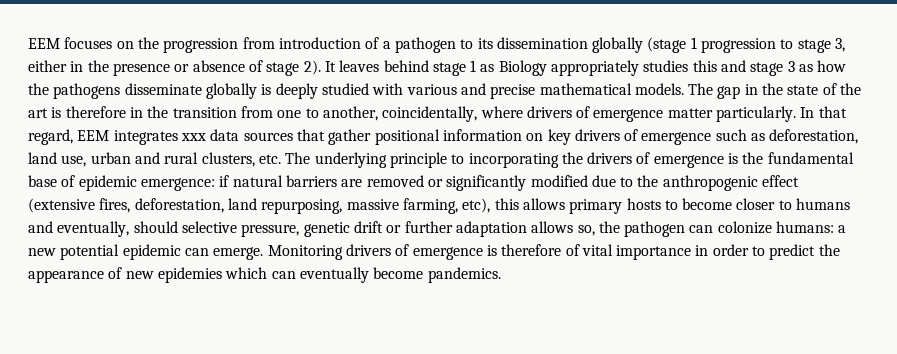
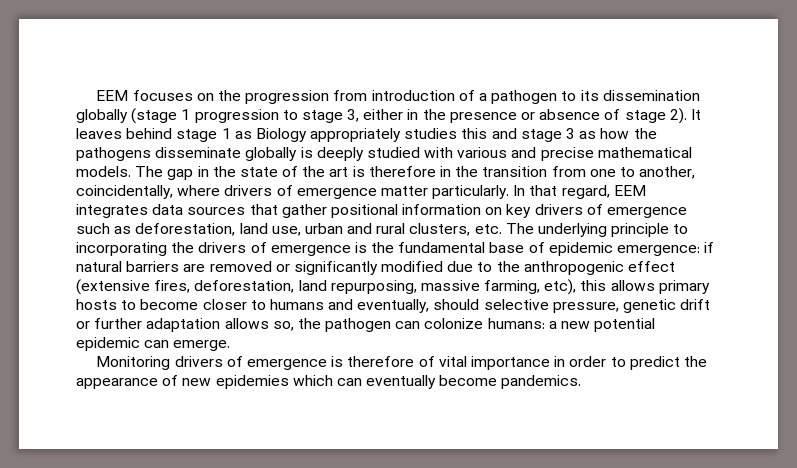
- In that regard, EEM integrates xxx data sources that gather positional information on key drivers of emergence such as deforestation, land use, urban and rural clusters, etc. The underlying principle to incorporating the drivers of emergence is the fundamental base of epidemic emergence:
+ In that regard, EEM integrates data sources that gather positional information on key drivers of emergence such as deforestation, land use, urban and rural clusters, etc. The underlying principle to incorporating the drivers of emergence is the fundamental base of epidemic emergence:
- a new potential epidemic can emerge. Monitoring drivers of emergence is therefore of vital importance in order to predict the appearance of new epidemies which can eventually become pandemics.
+ a new potential epidemic can emerge.
+ Monitoring drivers of emergence is therefore of vital importance in order to predict the appearance of new epidemies which can eventually become pandemics.

